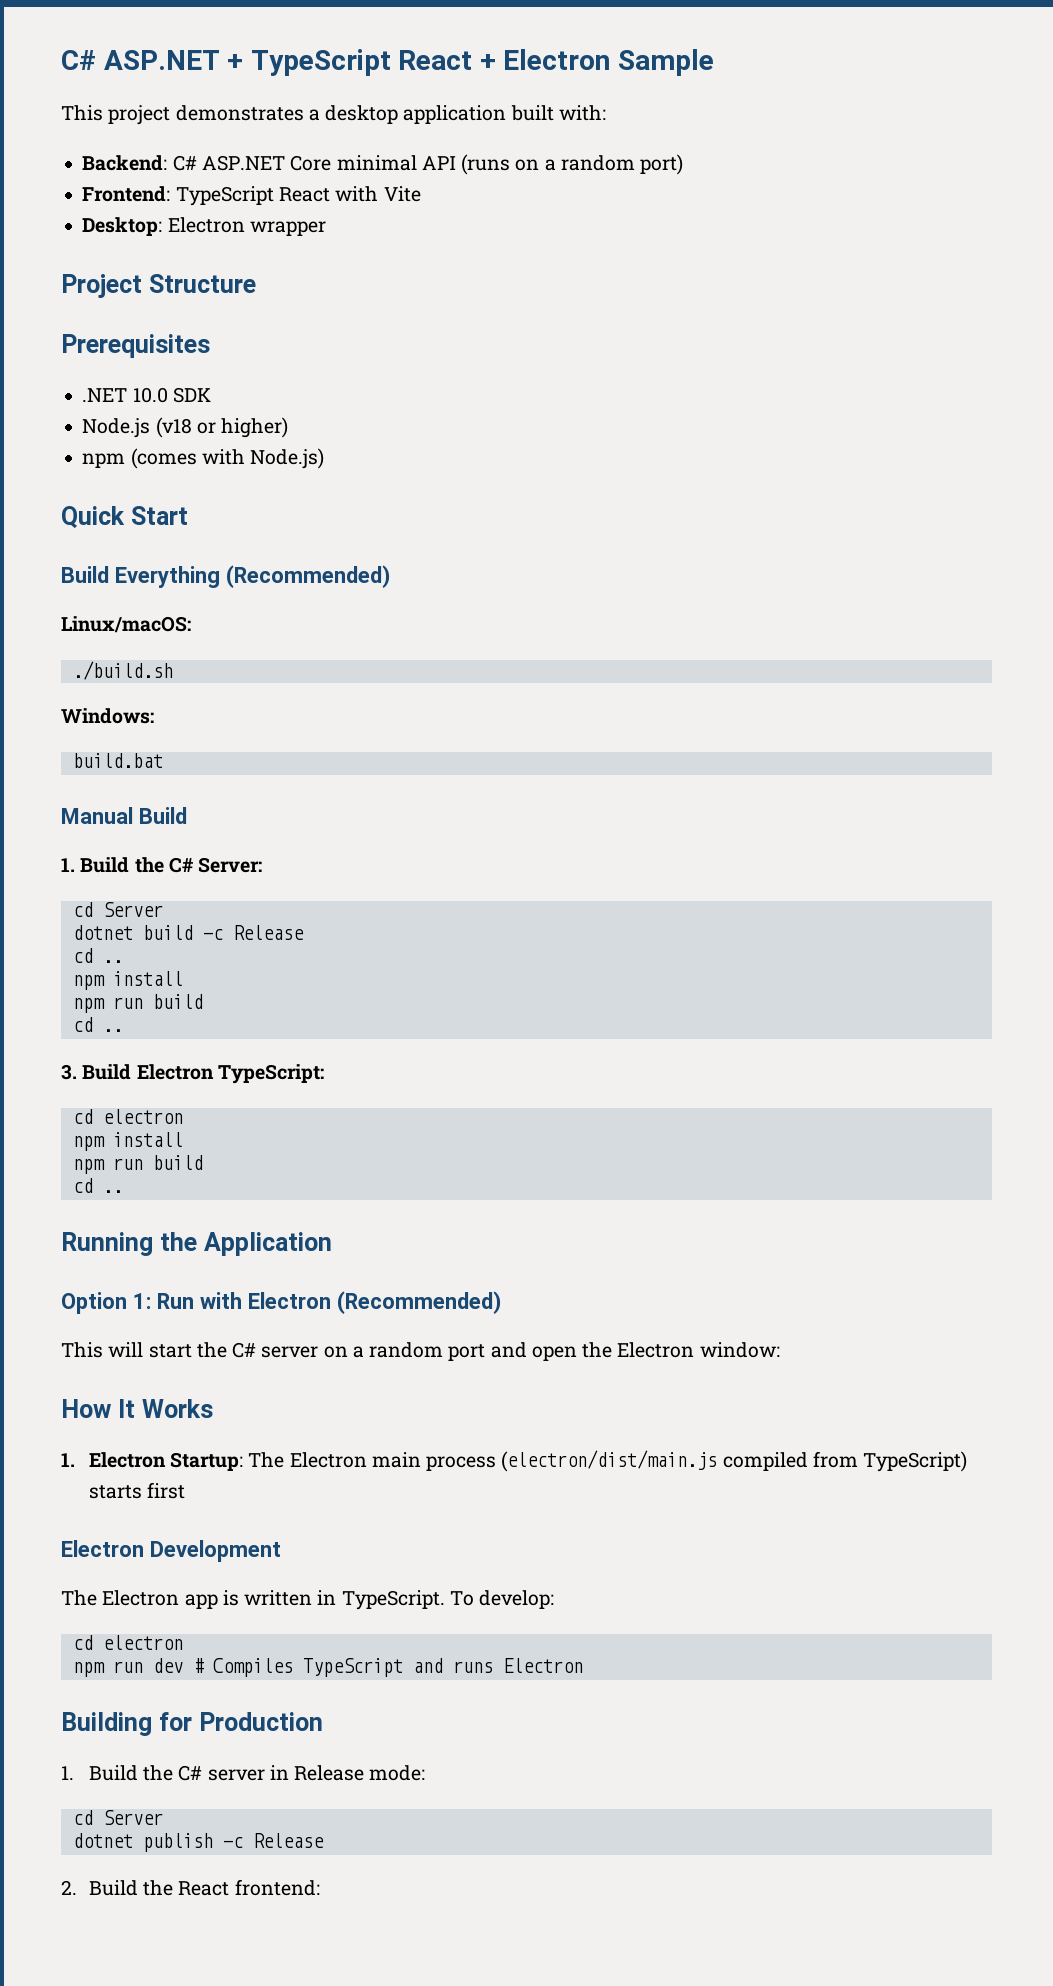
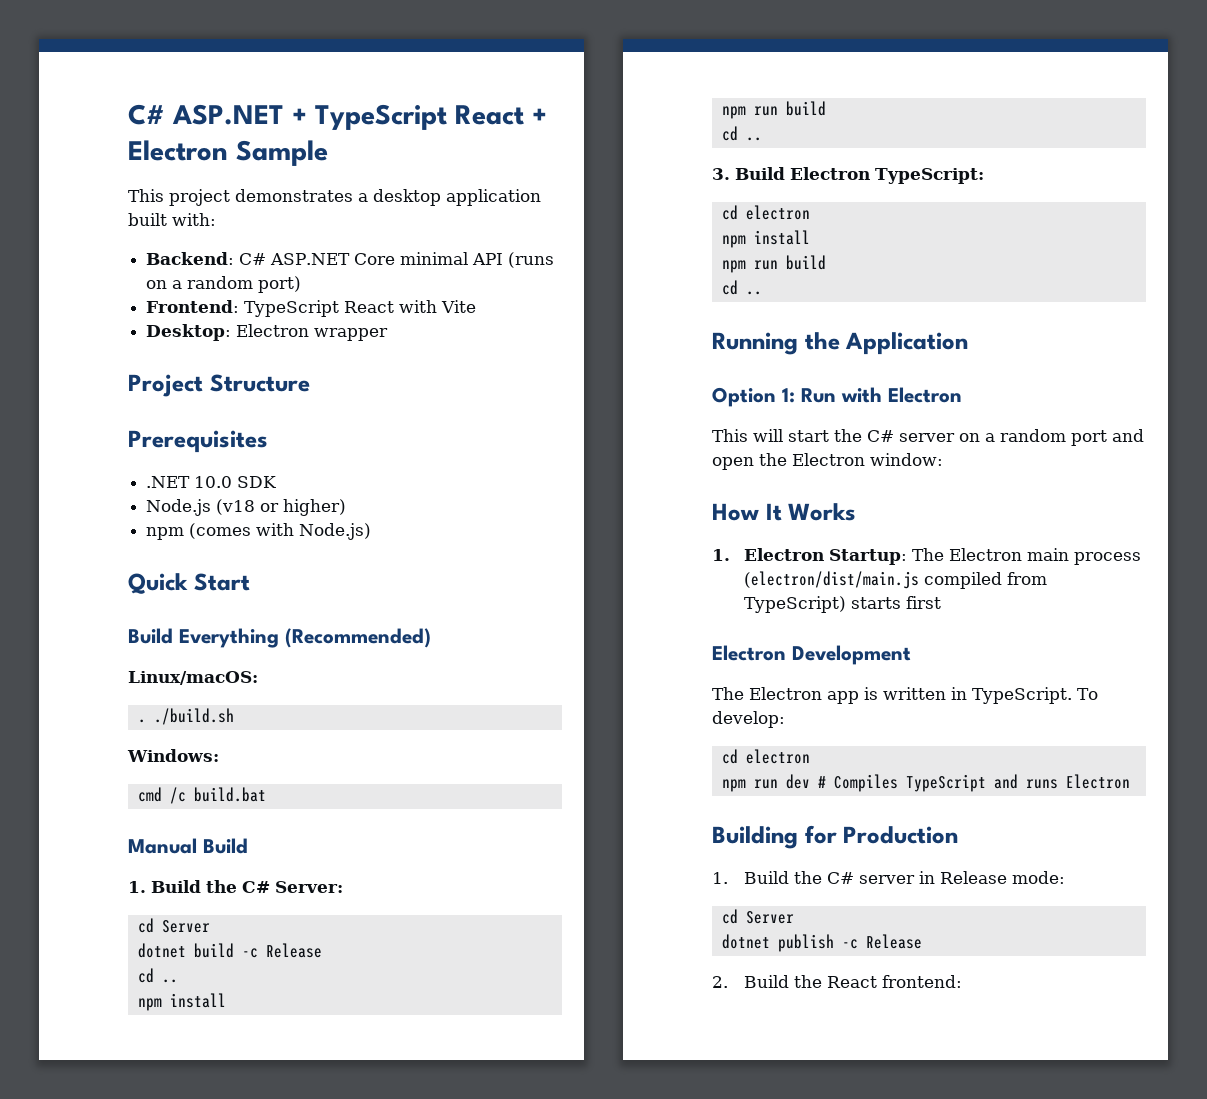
- ./build.sh
+ . ./build.sh
- build.bat
+ cmd /c build.bat
- Option 1: Run with Electron (Recommended)
+ Option 1: Run with Electron

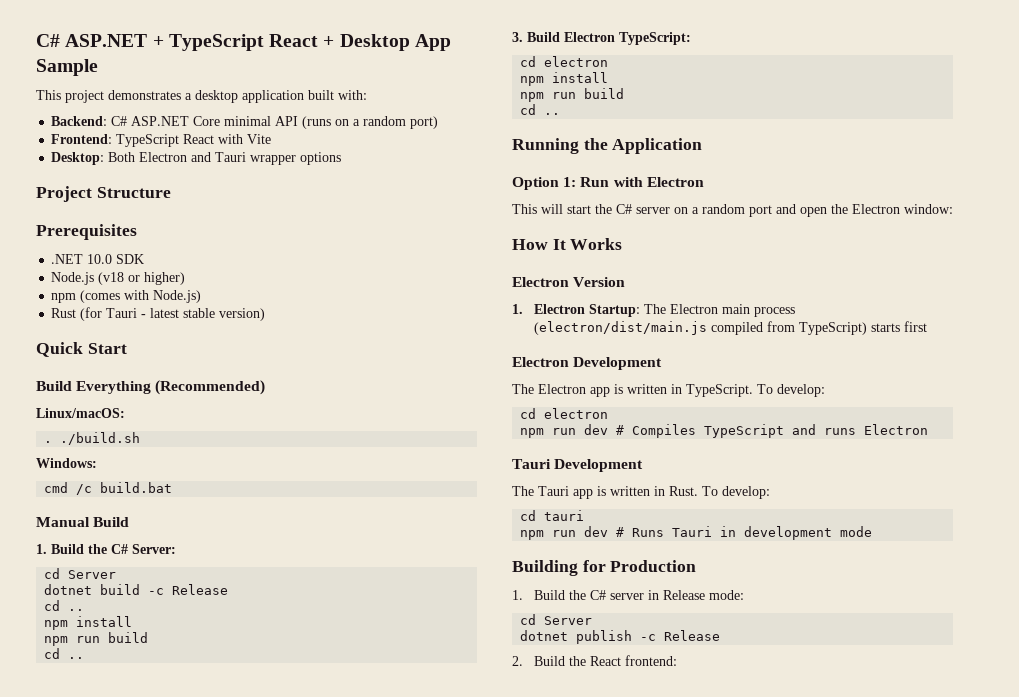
- C# ASP.NET + TypeScript React + Electron Sample
+ C# ASP.NET + TypeScript React + Desktop App Sample
- Desktop: Electron wrapper
+ Desktop: Both Electron and Tauri wrapper options
+ Rust (for Tauri - latest stable version)
+ Electron Version
+ Tauri Development
+ The Tauri app is written in Rust. To develop:
+ cd tauri
+ npm run dev # Runs Tauri in development mode

